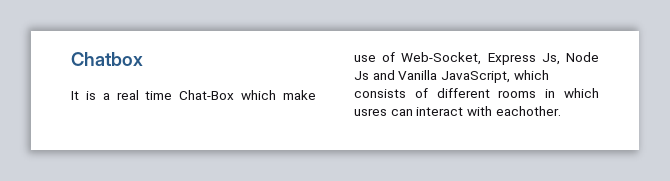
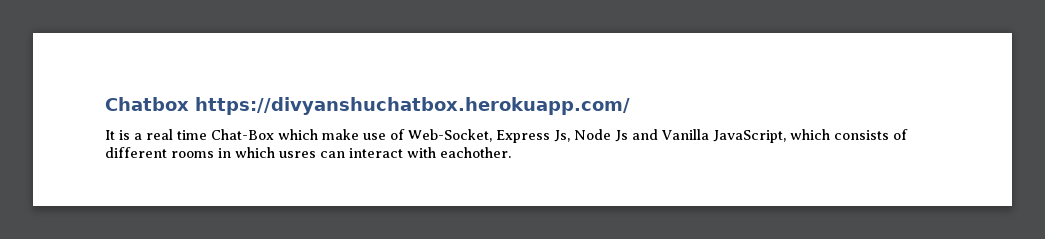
- Chatbox
+ Chatbox https://divyanshuchatbox.herokuapp.com/

